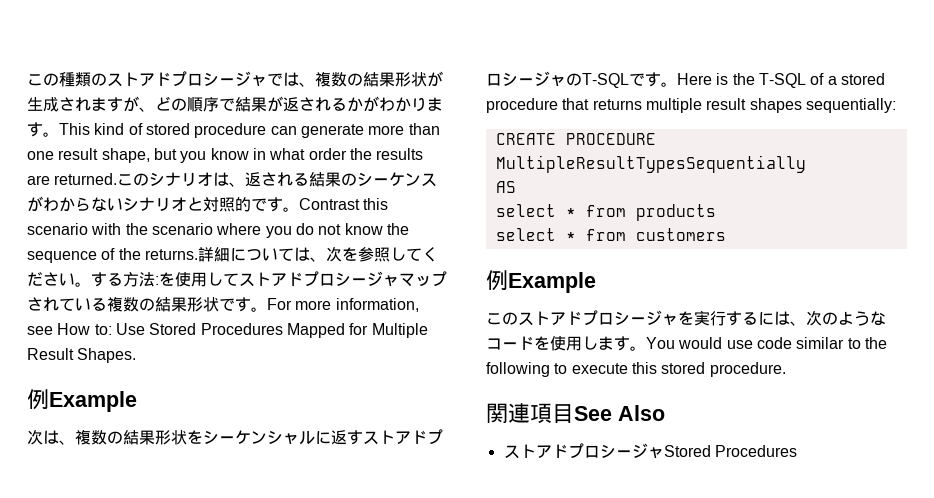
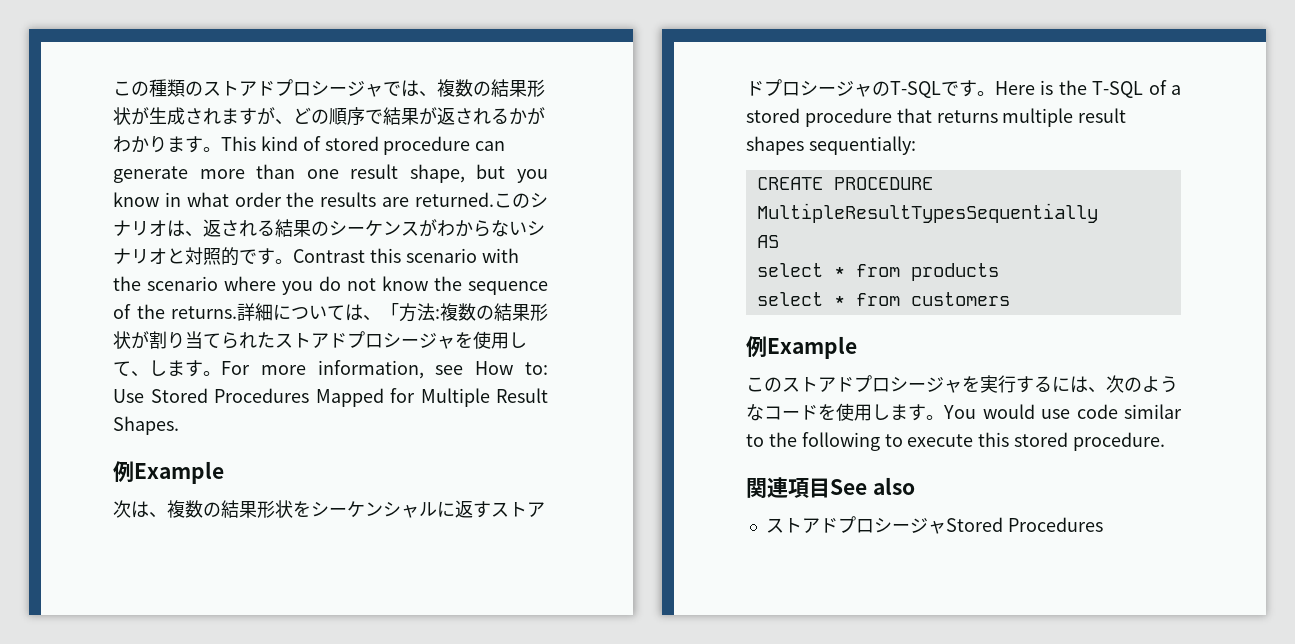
- 詳細については、次を参照してください。する方法:を使用してストアドプロシージャマップされている複数の結果形状です。
+ 詳細については、「方法:複数の結果形状が割り当てられたストアドプロシージャを使用して、します。
- 関連項目See Also
+ 関連項目See also

